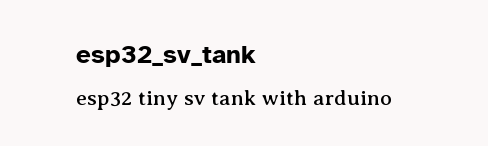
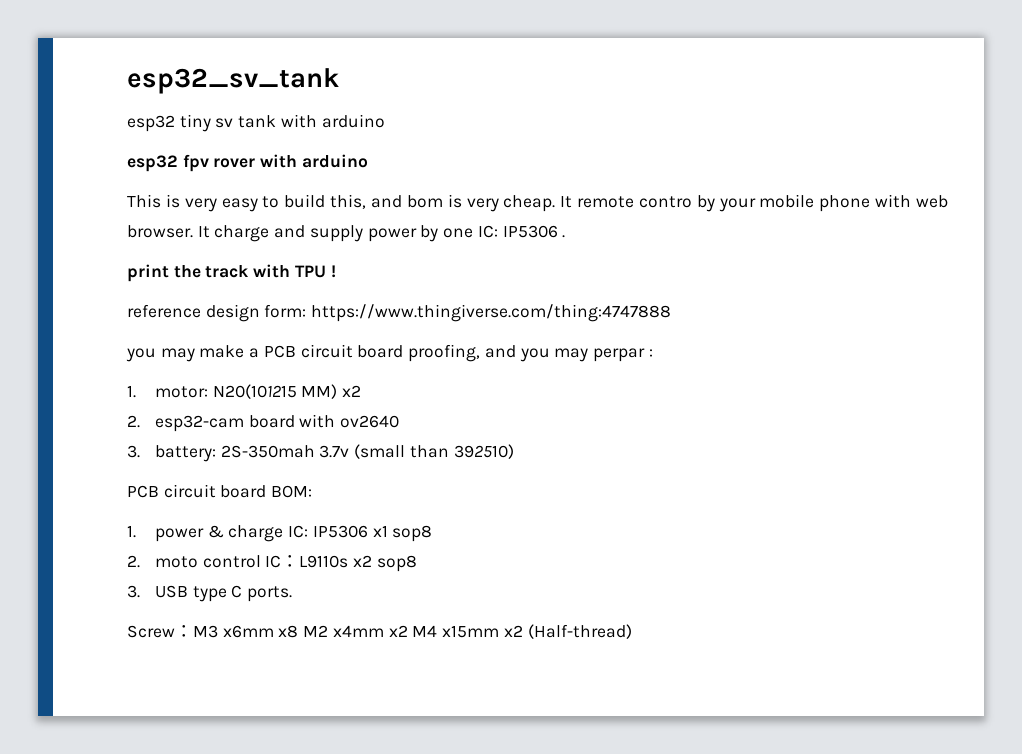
+ esp32 fpv rover with arduino
+ This is very easy to build this, and bom is very cheap. It remote contro by your mobile phone with web browser. It charge and supply power by one IC: IP5306 .
+ print the track with TPU !
+ reference design form: https://www.thingiverse.com/thing:4747888
+ you may make a PCB circuit board proofing, and you may perpar :
+ 1. motor: N20(101215 MM) x2
+ 2. esp32-cam board with ov2640
+ 3. battery: 2S-350mah 3.7v (small than 392510)
+ PCB circuit board BOM:
+ 1. power & charge IC: IP5306 x1 sop8
+ 2. moto control IC：L9110s x2 sop8
+ 3. USB type C ports.
+ Screw：M3 x6mm x8 M2 x4mm x2 M4 x15mm x2 (Half-thread)

